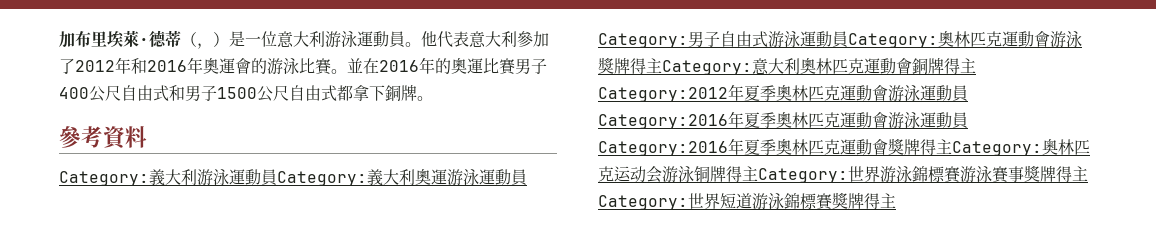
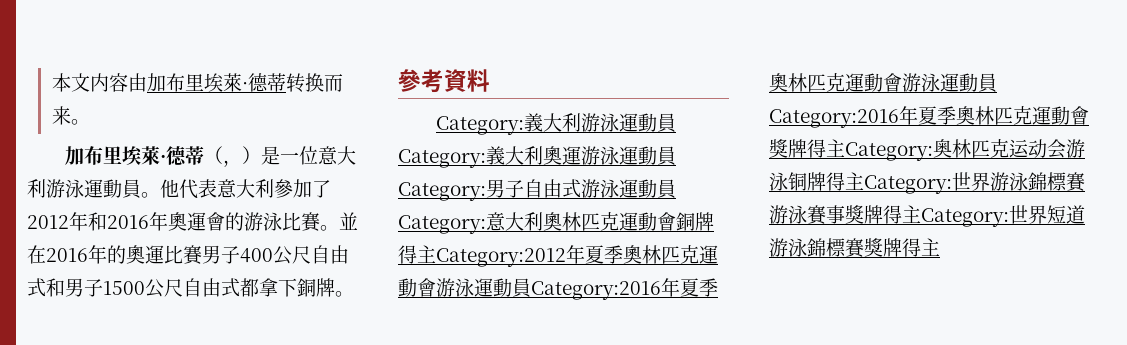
+ 本文内容由加布里埃萊·德蒂转换而来。
- 奧林匹克運動會游泳獎牌得主Category:

